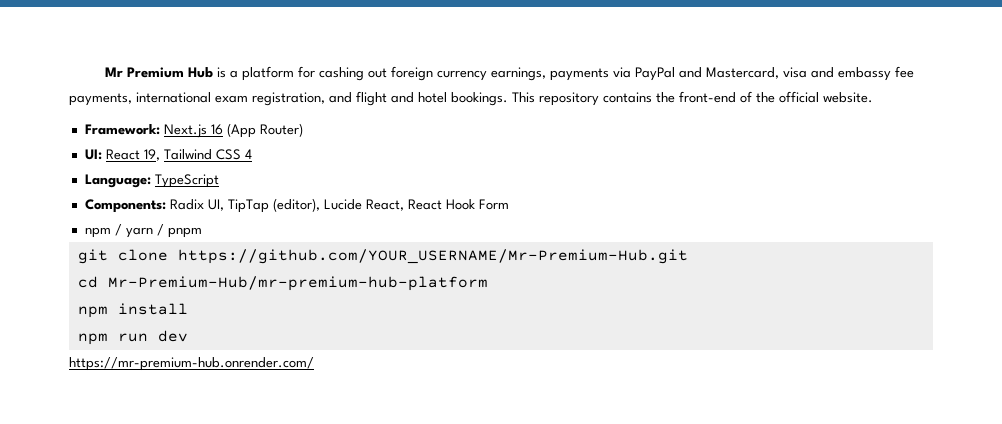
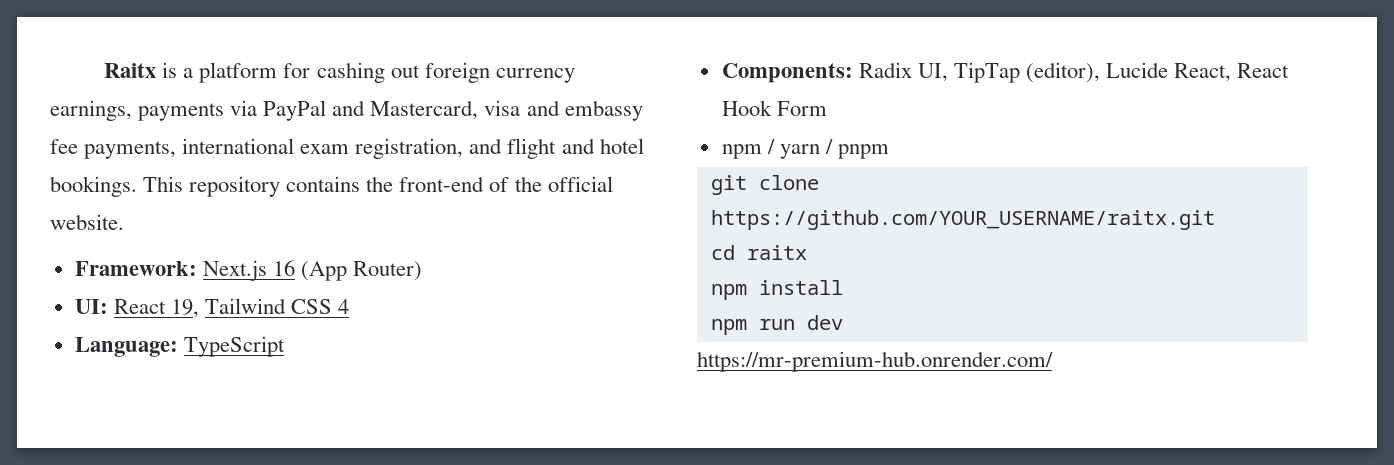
- Mr Premium Hub is a platform for cashing out foreign currency earnings, payments via PayPal and Mastercard, visa and embassy fee payments, international exam registration, and flight and hotel bookings.
+ Raitx is a platform for cashing out foreign currency earnings, payments via PayPal and Mastercard, visa and embassy fee payments, international exam registration, and flight and hotel bookings.
- git clone https://github.com/YOUR_USERNAME/Mr-Premium-Hub.git
+ git clone https://github.com/YOUR_USERNAME/raitx.git
- cd Mr-Premium-Hub/mr-premium-hub-platform
+ cd raitx

